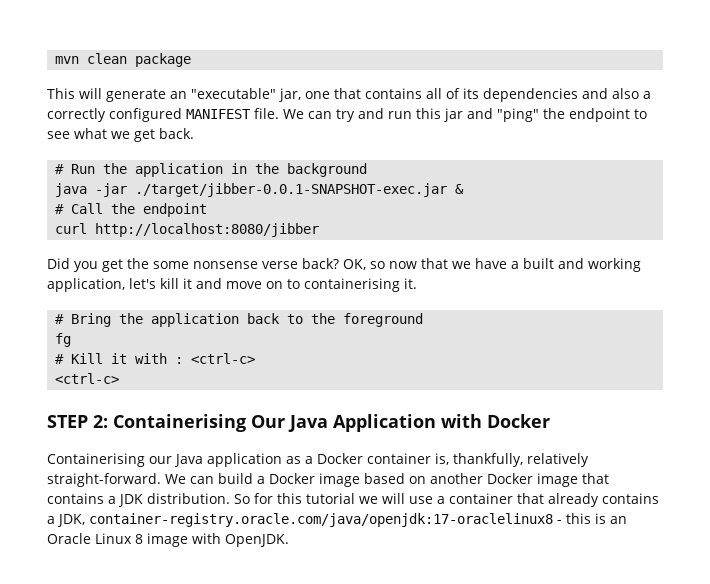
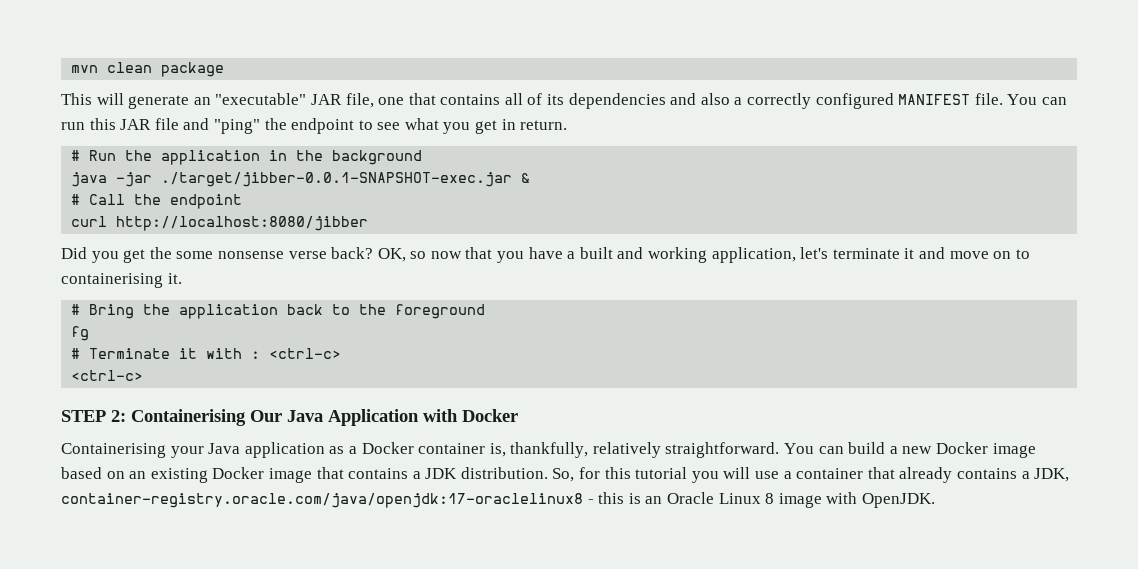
- This will generate an "executable" jar, one that contains all of its dependencies and also a correctly configured MANIFEST file.
+ This will generate an "executable" JAR file, one that contains all of its dependencies and also a correctly configured MANIFEST file.
- We can try and run this jar and "ping" the endpoint to see what we get back.
+ You can run this JAR file and "ping" the endpoint to see what you get in return.
- OK, so now that we have a built and working application, let's kill it and move on to containerising it.
+ OK, so now that you have a built and working application, let's terminate it and move on to containerising it.
- # Kill it with : <ctrl-c>
+ # Terminate it with : <ctrl-c>
- Containerising our Java application as a Docker container is, thankfully, relatively straight-forward. We can build a Docker image based on another Docker image that contains a JDK distribution.
+ Containerising your Java application as a Docker container is, thankfully, relatively straightforward. You can build a new Docker image based on an existing Docker image that contains a JDK distribution.
- So for this tutorial we will use a container that already contains a JDK, container-registry.oracle.com/java/openjdk:17-oraclelinux8 - this is an Oracle Linux 8 image with OpenJDK.
+ So, for this tutorial you will use a container that already contains a JDK, container-registry.oracle.com/java/openjdk:17-oraclelinux8 - this is an Oracle Linux 8 image with OpenJDK.

